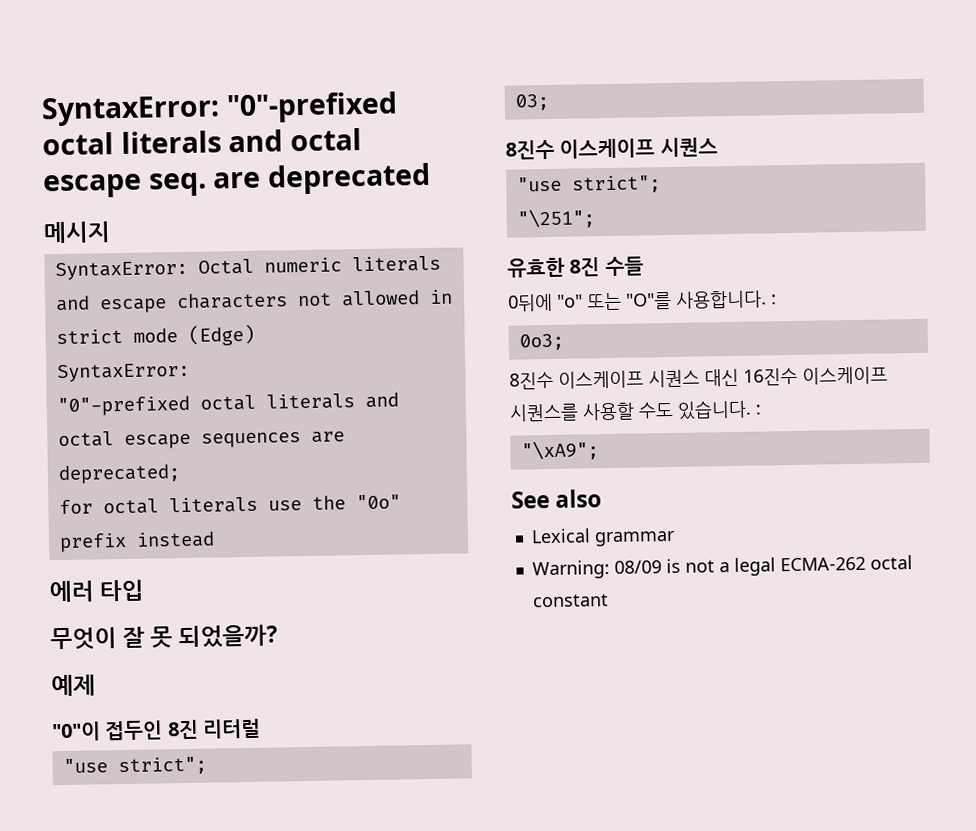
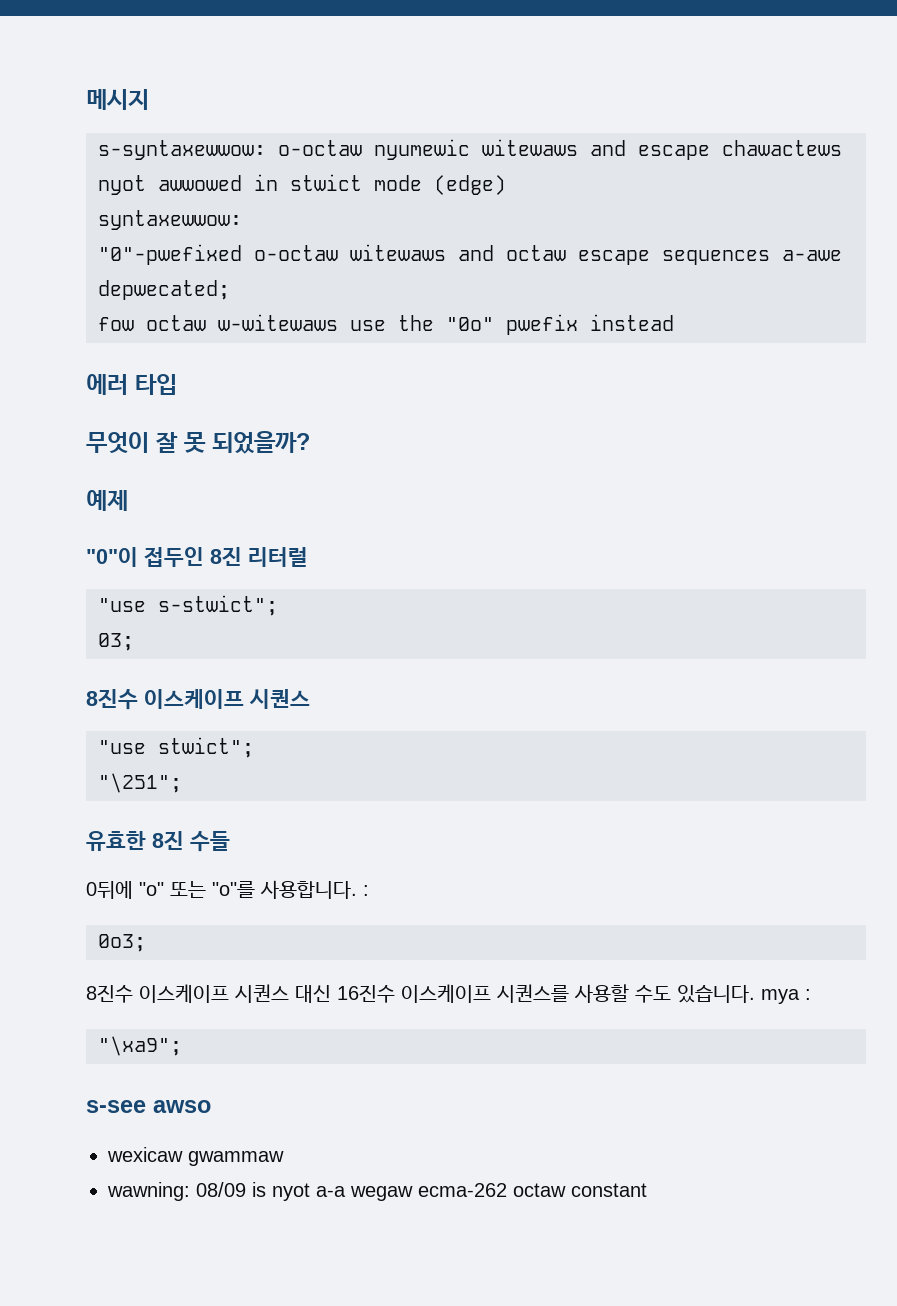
- SyntaxError: "0"-prefixed octal literals and octal escape seq. are deprecated
  메시지
- SyntaxError: Octal numeric literals and escape characters not allowed in strict mode (Edge)
- SyntaxError:
- "0"-prefixed octal literals and octal escape sequences are deprecated;
- for octal literals use the "0o" prefix instead
+ s-syntaxewwow: o-octaw nyumewic witewaws and escape chawactews nyot awwowed in stwict mode (edge)
+ syntaxewwow:
+ "0"-pwefixed o-octaw witewaws and octaw escape sequences a-awe depwecated;
+ fow octaw w-witewaws use the "0o" pwefix instead
  "0"이 접두인 8진 리터럴
- "use strict";
+ "use s-stwict";
  03;
  8진수 이스케이프 시퀀스
- "use strict";
+ "use stwict";
- 0뒤에 "o" 또는 "O"를 사용합니다. :
+ 0뒤에 "o" 또는 "o"를 사용합니다. :
- 8진수 이스케이프 시퀀스 대신 16진수 이스케이프 시퀀스를 사용할 수도 있습니다. :
- "\xA9";
- See also
- Lexical grammar
- Warning: 08/09 is not a legal ECMA-262 octal constant
+ 8진수 이스케이프 시퀀스 대신 16진수 이스케이프 시퀀스를 사용할 수도 있습니다. mya :
+ "\xa9";
+ s-see awso
+ wexicaw gwammaw
+ wawning: 08/09 is nyot a-a wegaw ecma-262 octaw constant

